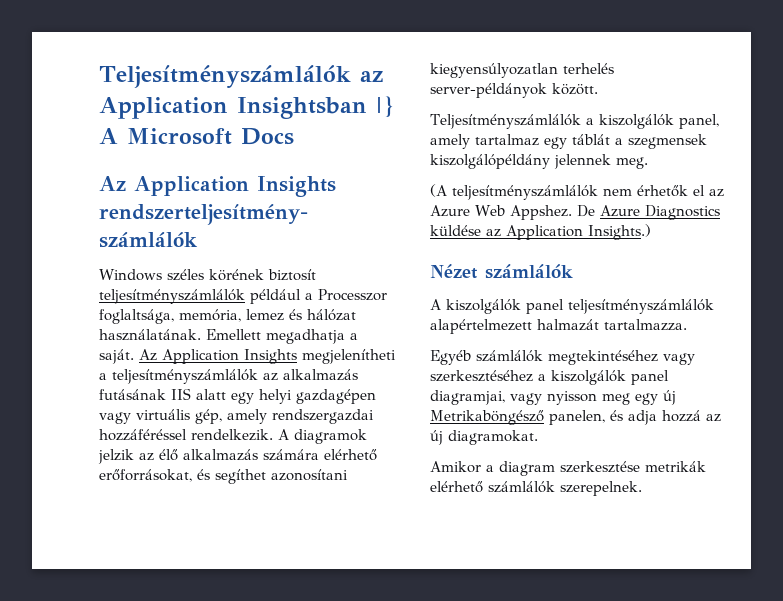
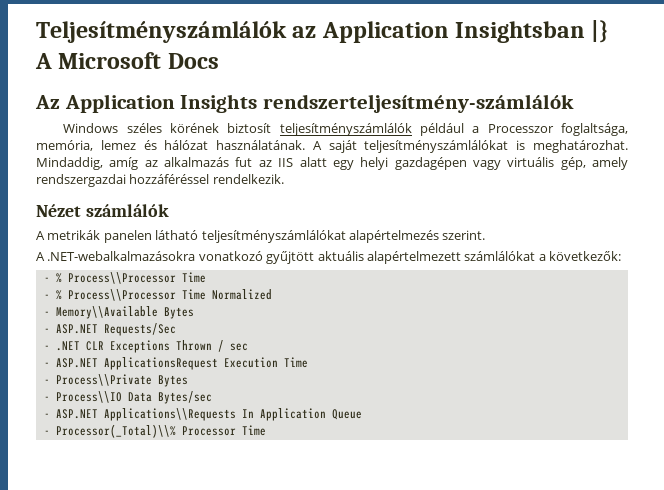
- Emellett megadhatja a saját. Az Application Insights megjelenítheti a teljesítményszámlálók az alkalmazás futásának IIS alatt egy helyi gazdagépen vagy virtuális gép, amely rendszergazdai hozzáféréssel rendelkezik. A diagramok jelzik az élő alkalmazás számára elérhető erőforrásokat, és segíthet azonosítani kiegyensúlyozatlan terhelés server-példányok között.
- Teljesítményszámlálók a kiszolgálók panel, amely tartalmaz egy táblát a szegmensek kiszolgálópéldány jelennek meg.
- (A teljesítményszámlálók nem érhetők el az Azure Web Appshez. De Azure Diagnostics küldése az Application Insights.)
+ A saját teljesítményszámlálókat is meghatározhat. Mindaddig, amíg az alkalmazás fut az IIS alatt egy helyi gazdagépen vagy virtuális gép, amely rendszergazdai hozzáféréssel rendelkezik.
  Nézet számlálók
- A kiszolgálók panel teljesítményszámlálók alapértelmezett halmazát tartalmazza.
- Egyéb számlálók megtekintéséhez vagy szerkesztéséhez a kiszolgálók panel diagramjai, vagy nyisson meg egy új Metrikaböngésző panelen, és adja hozzá az új diagramokat.
- Amikor a diagram szerkesztése metrikák elérhető számlálók szerepelnek.
+ A metrikák panelen látható teljesítményszámlálókat alapértelmezés szerint.
+ A .NET-webalkalmazásokra vonatkozó gyűjtött aktuális alapértelmezett számlálókat a következők:
+ - % Process\\Processor Time
+ - % Process\\Processor Time Normalized
+ - Memory\\Available Bytes
+ - ASP.NET Requests/Sec
+ - .NET CLR Exceptions Thrown / sec
+ - ASP.NET ApplicationsRequest Execution Time
+ - Process\\Private Bytes
+ - Process\\IO Data Bytes/sec
+ - ASP.NET Applications\\Requests In Application Queue
+ - Processor(_Total)\\% Processor Time

